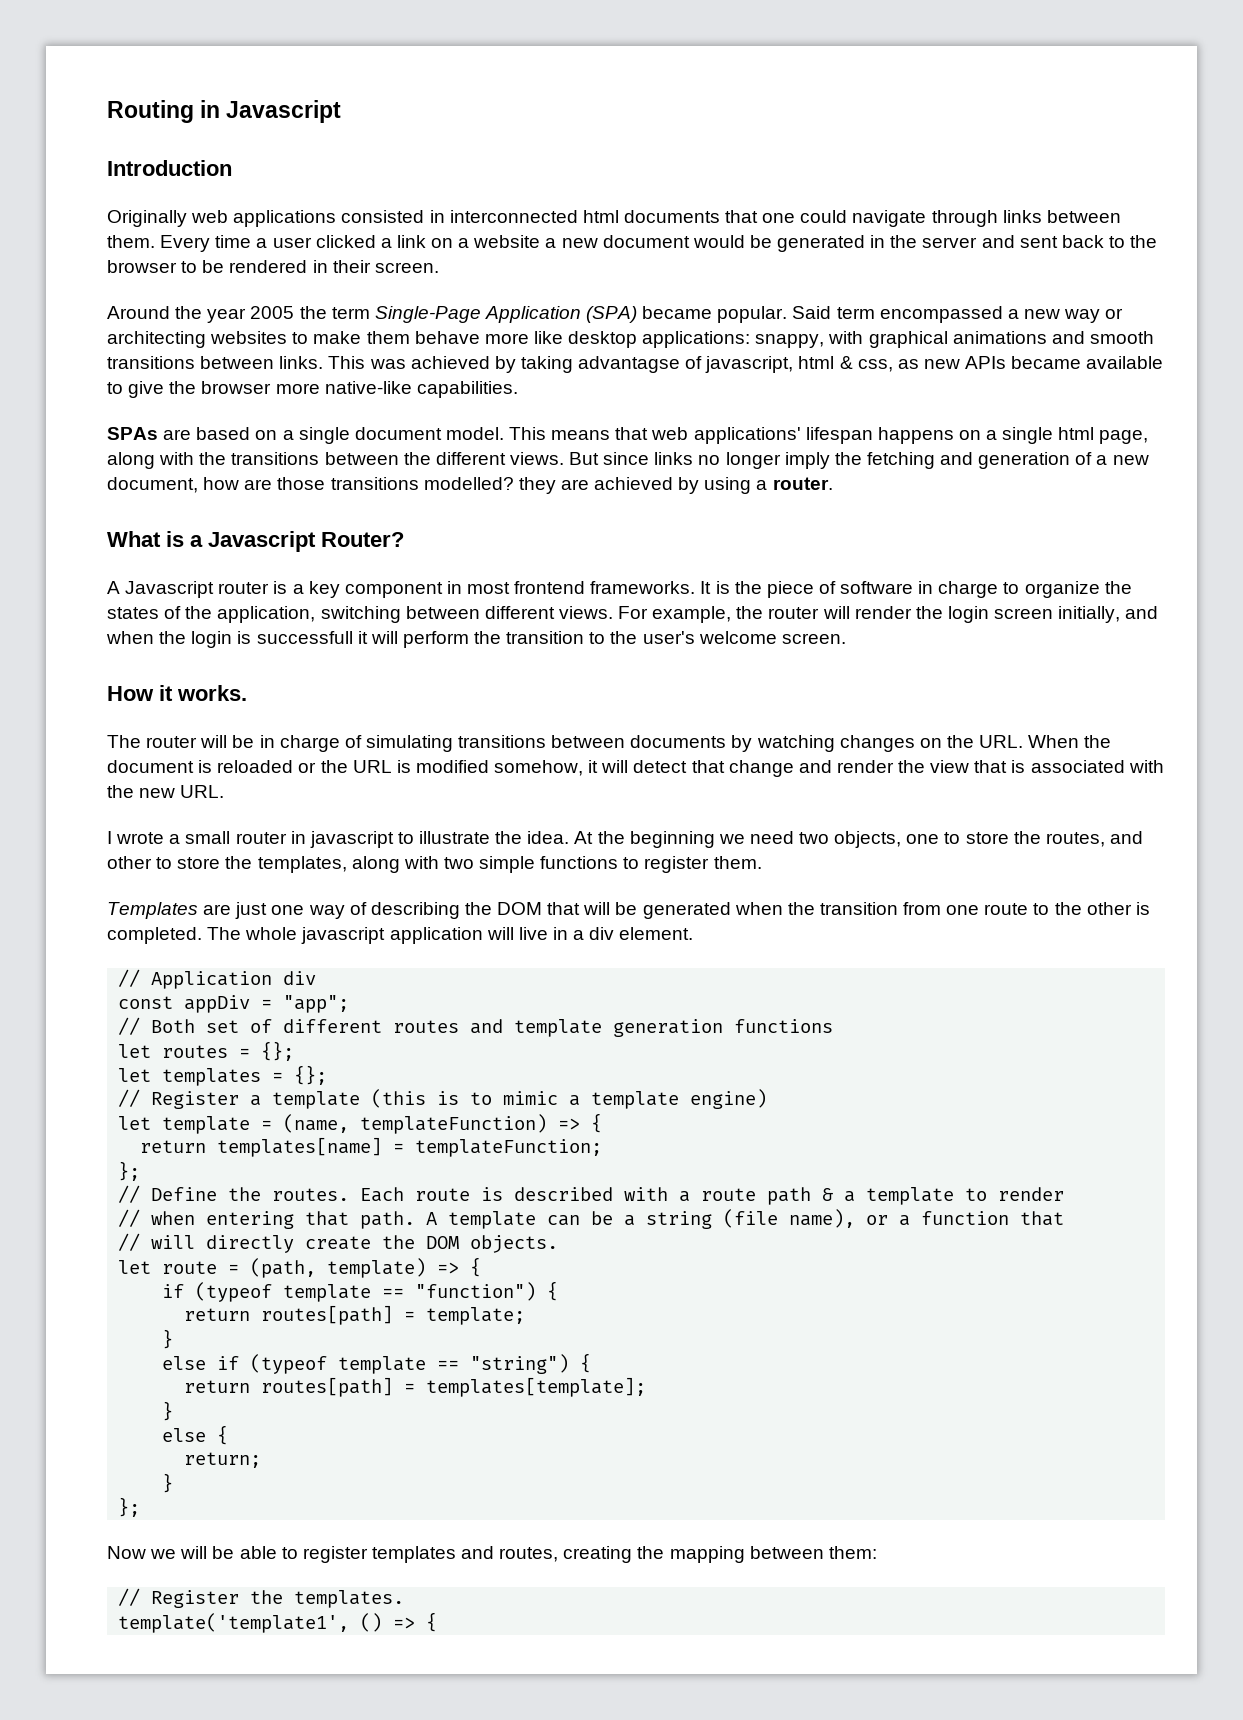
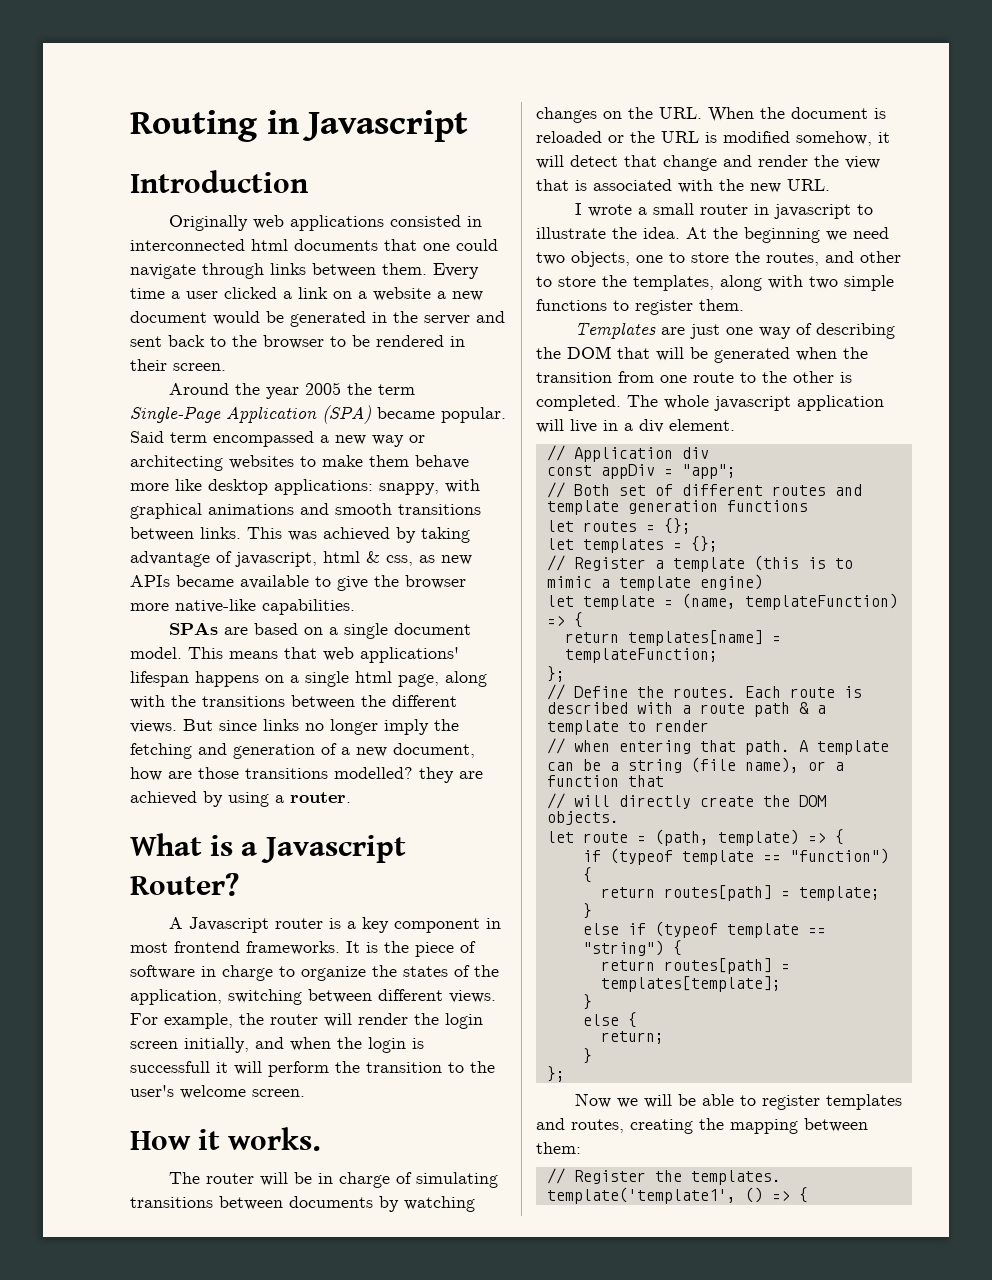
- This was achieved by taking advantagse of javascript, html & css, as new APIs became available to give the browser more native-like capabilities.
+ This was achieved by taking advantage of javascript, html & css, as new APIs became available to give the browser more native-like capabilities.

